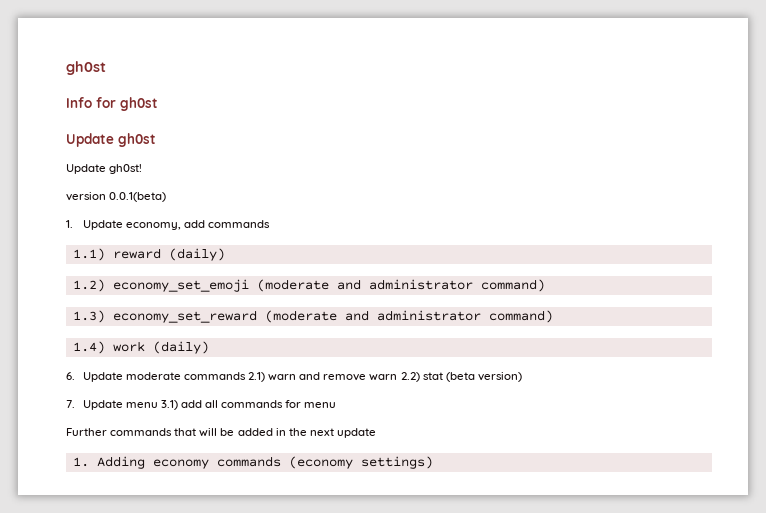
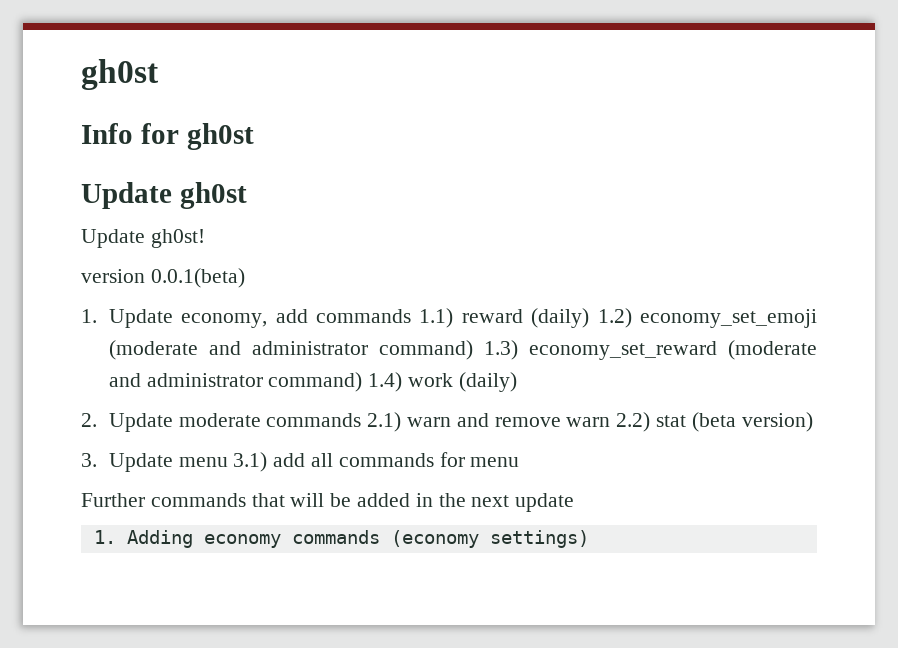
- 1. Update economy, add commands
- 1.1) reward (daily)
- 1.2) economy_set_emoji (moderate and administrator command)
- 1.3) economy_set_reward (moderate and administrator command)
- 1.4) work (daily)
+ 1. Update economy, add commands 1.1) reward (daily) 1.2) economy_set_emoji (moderate and administrator command) 1.3) economy_set_reward (moderate and administrator command) 1.4) work (daily)
- 6. Update moderate commands 2.1) warn and remove warn 2.2) stat (beta version)
+ 2. Update moderate commands 2.1) warn and remove warn 2.2) stat (beta version)
- 7. Update menu 3.1) add all commands for menu
+ 3. Update menu 3.1) add all commands for menu

